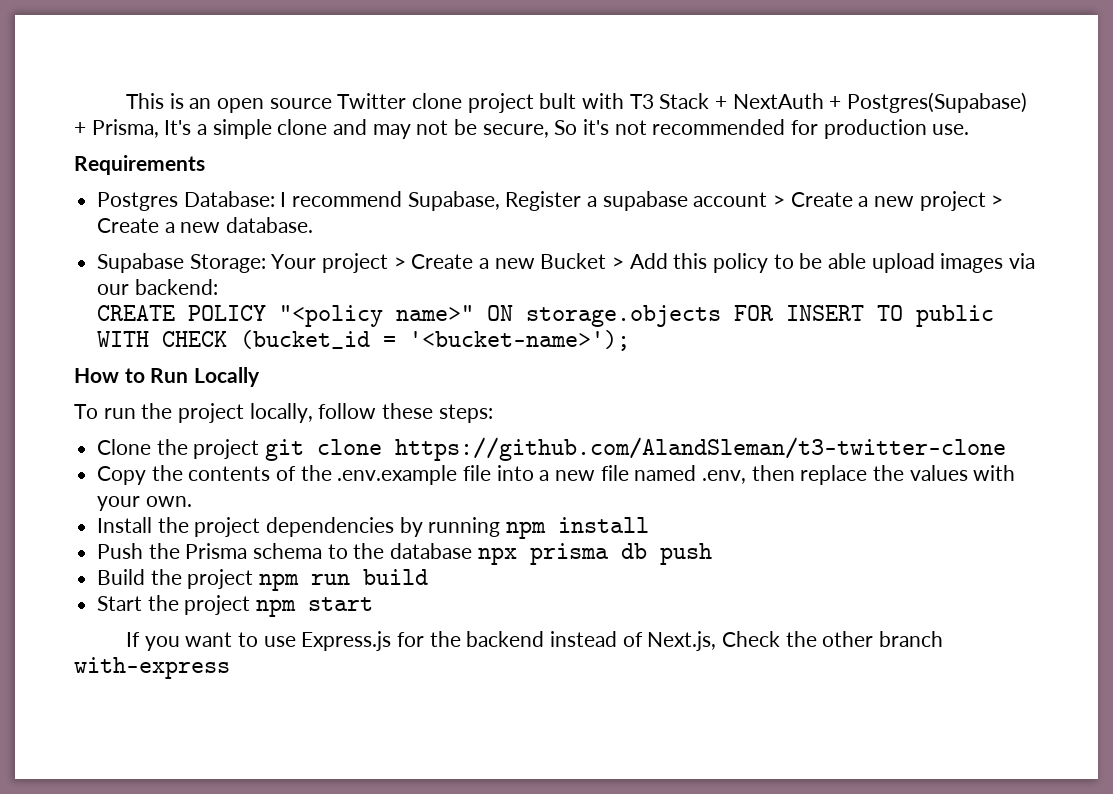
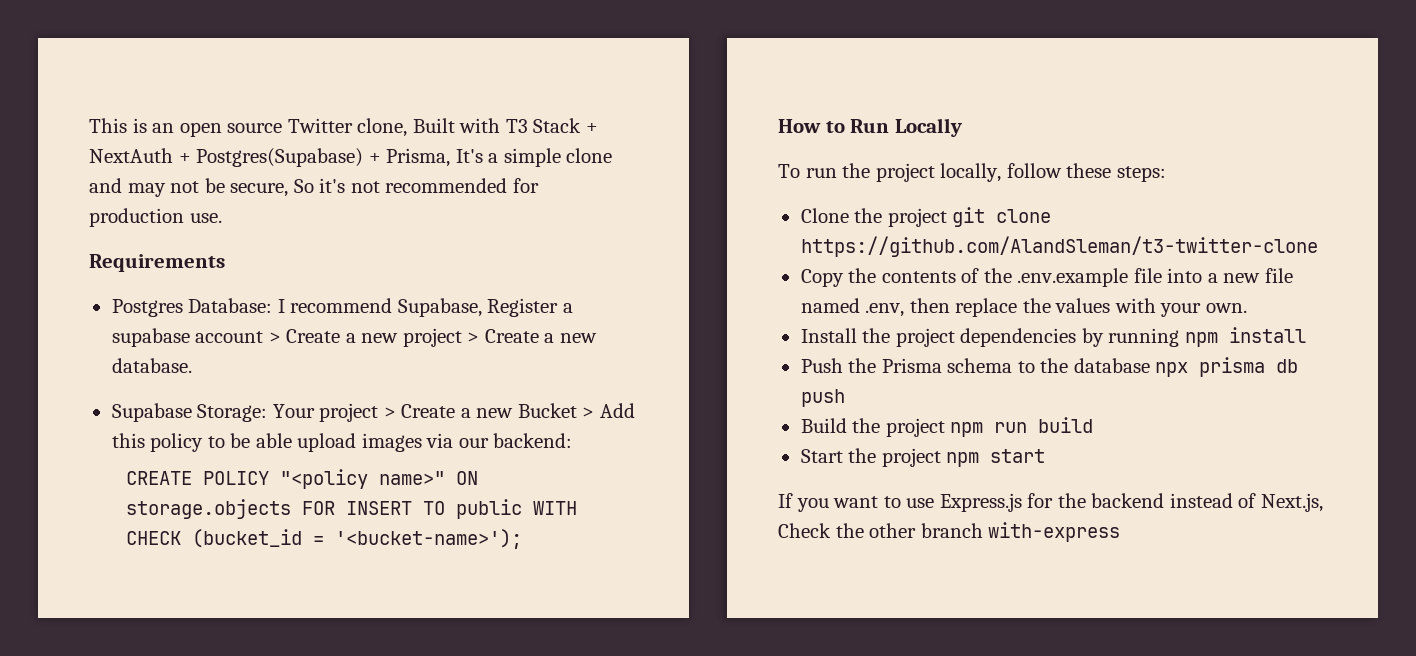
- This is an open source Twitter clone project bult with T3 Stack + NextAuth + Postgres(Supabase) + Prisma, It's a simple clone and may not be secure, So it's not recommended for production use.
+ This is an open source Twitter clone, Built with T3 Stack + NextAuth + Postgres(Supabase) + Prisma, It's a simple clone and may not be secure, So it's not recommended for production use.

